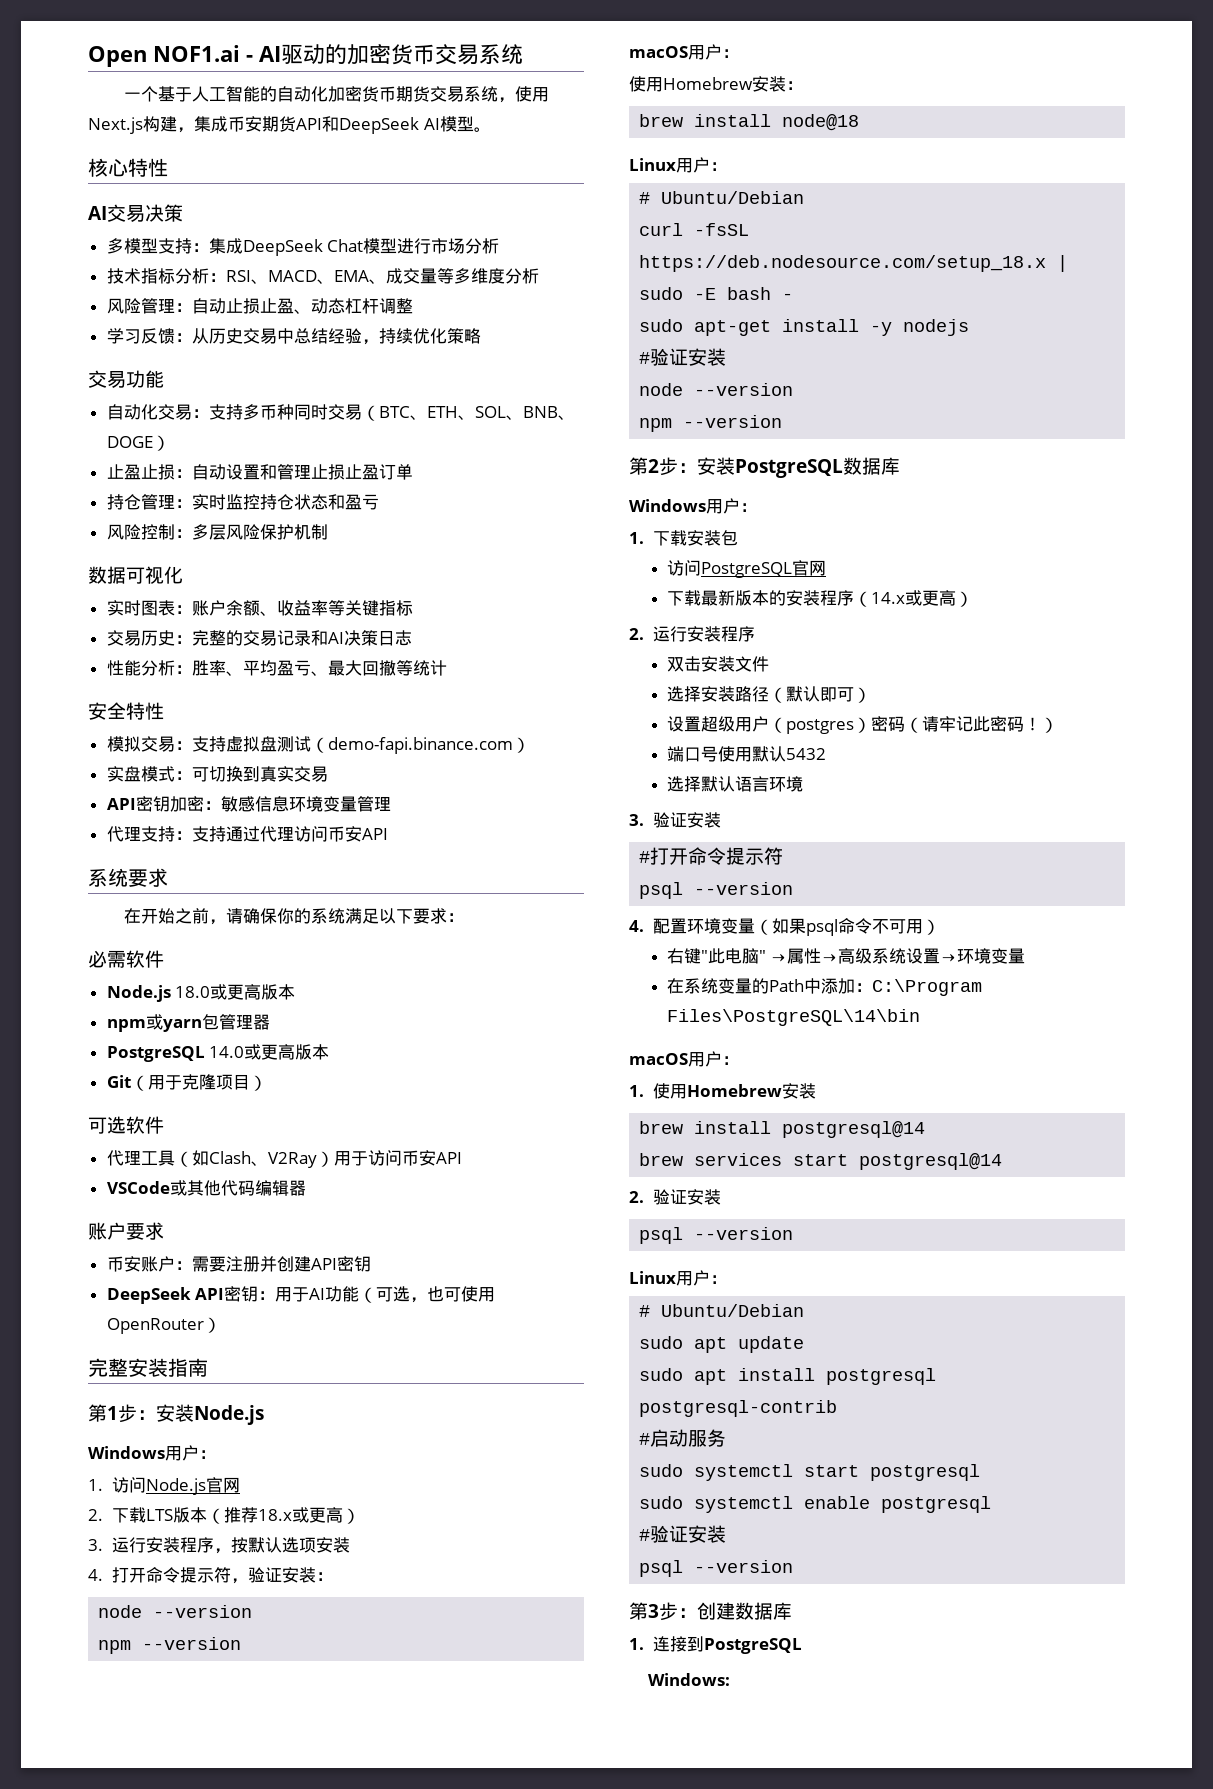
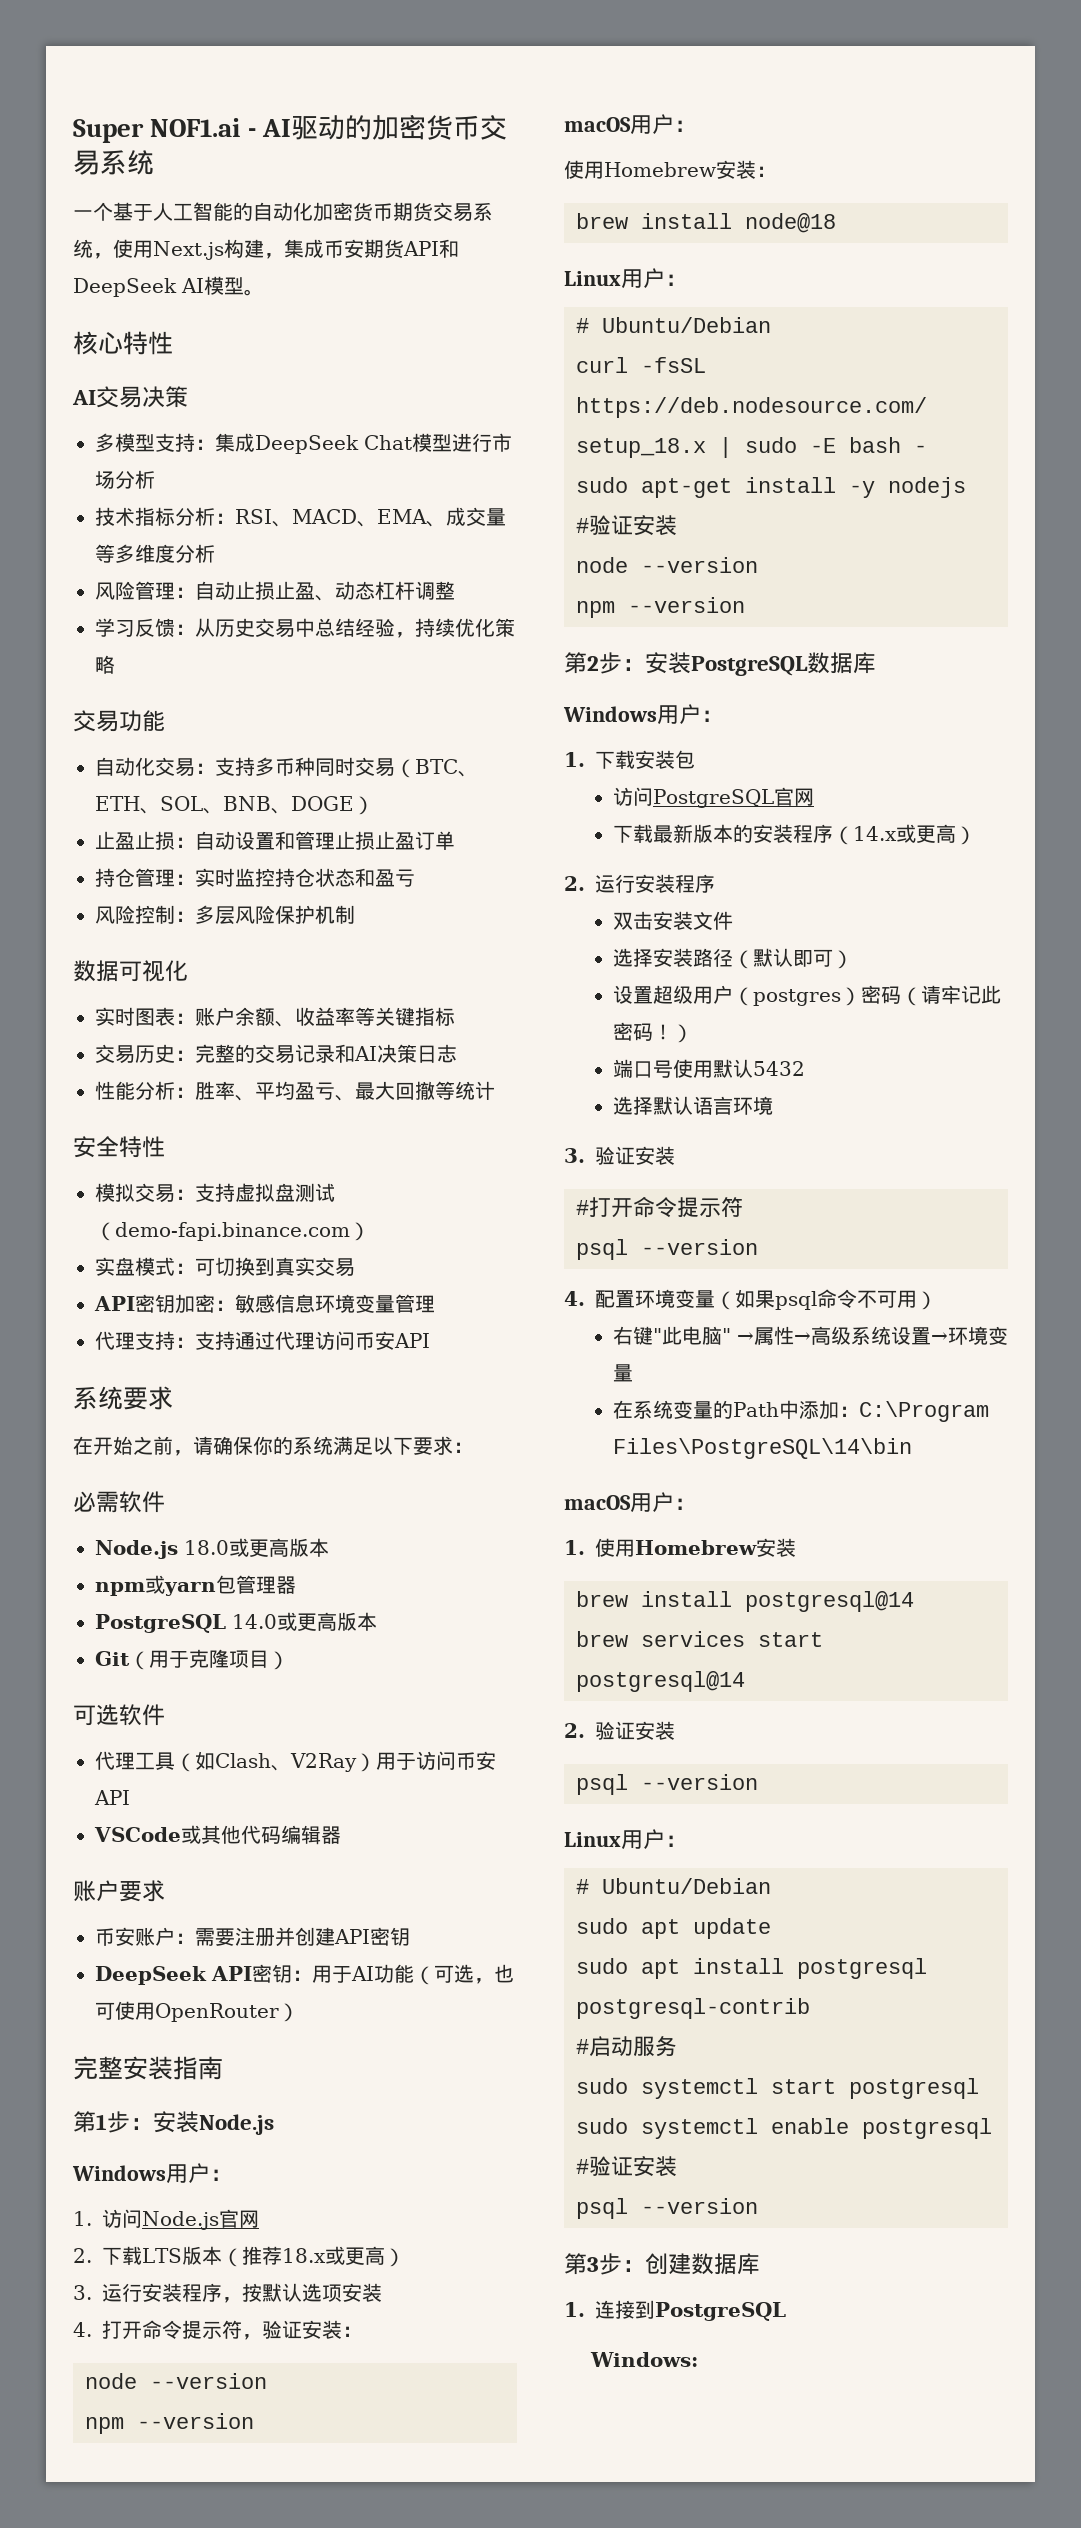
- Open NOF1.ai - AI驱动的加密货币交易系统
+ Super NOF1.ai - AI驱动的加密货币交易系统

